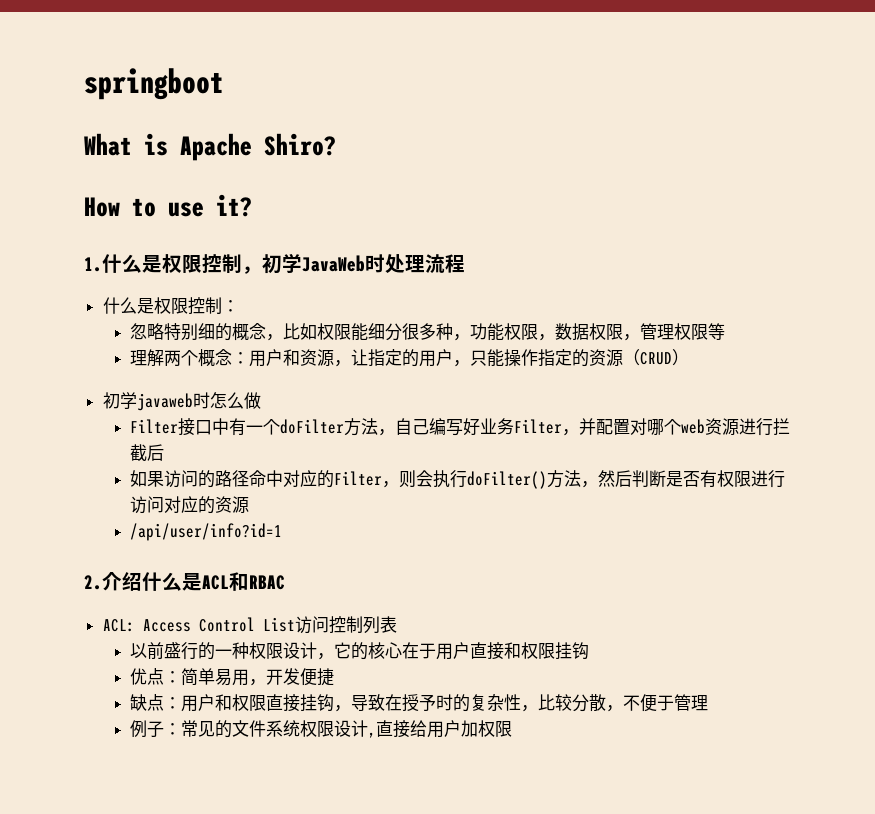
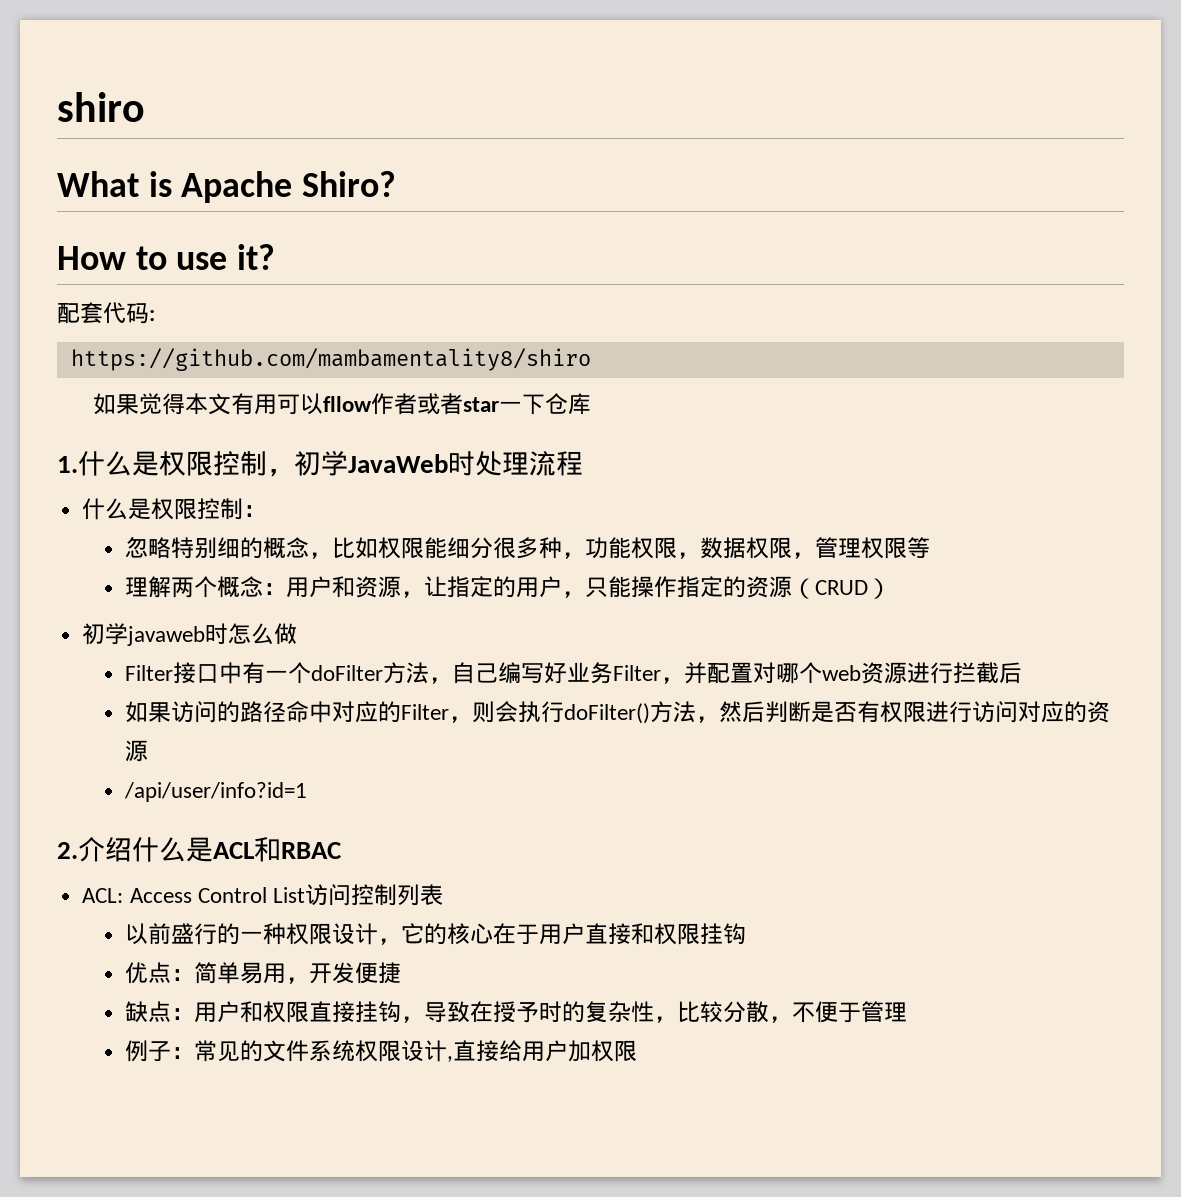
- springboot
+ shiro
+ 配套代码:
+ https://github.com/mambamentality8/shiro
+ 如果觉得本文有用可以fllow作者或者star一下仓库

